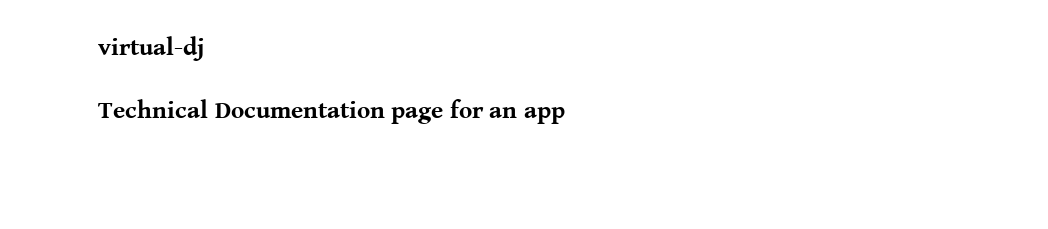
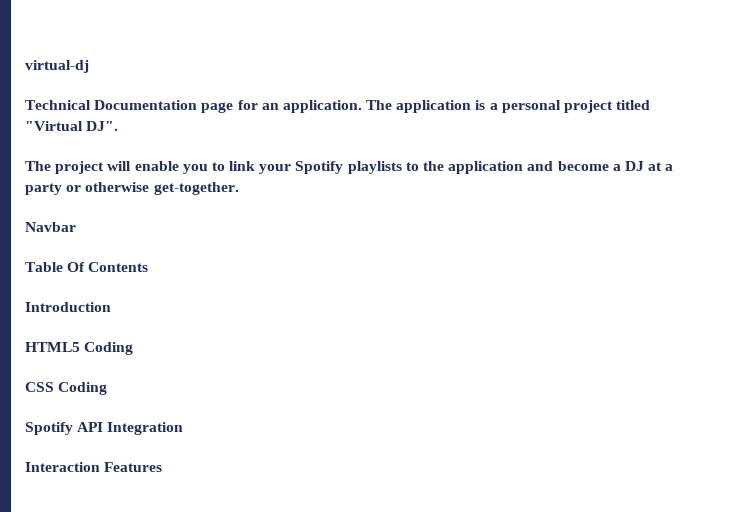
- Technical Documentation page for an app
+ Technical Documentation page for an application. The application is a personal project titled "Virtual DJ".
+ The project will enable you to link your Spotify playlists to the application and become a DJ at a party or otherwise get-together.
+ Navbar
+ Table Of Contents
+ Introduction
+ HTML5 Coding
+ CSS Coding
+ Spotify API Integration
+ Interaction Features

